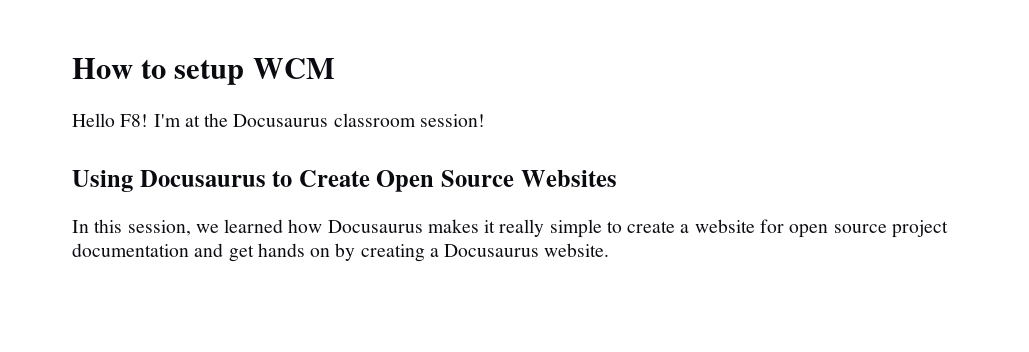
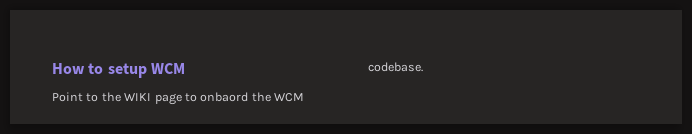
- Hello F8! I'm at the Docusaurus classroom session!
- Using Docusaurus to Create Open Source Websites
- In this session, we learned how Docusaurus makes it really simple to create a website for open source project documentation and get hands on by creating a Docusaurus website.
+ Point to the WIKI page to onbaord the WCM codebase.

